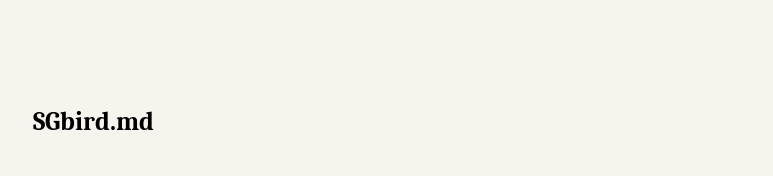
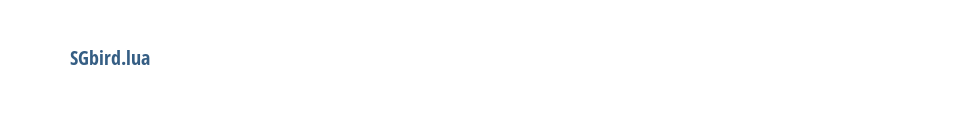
- SGbird.md
+ SGbird.lua

